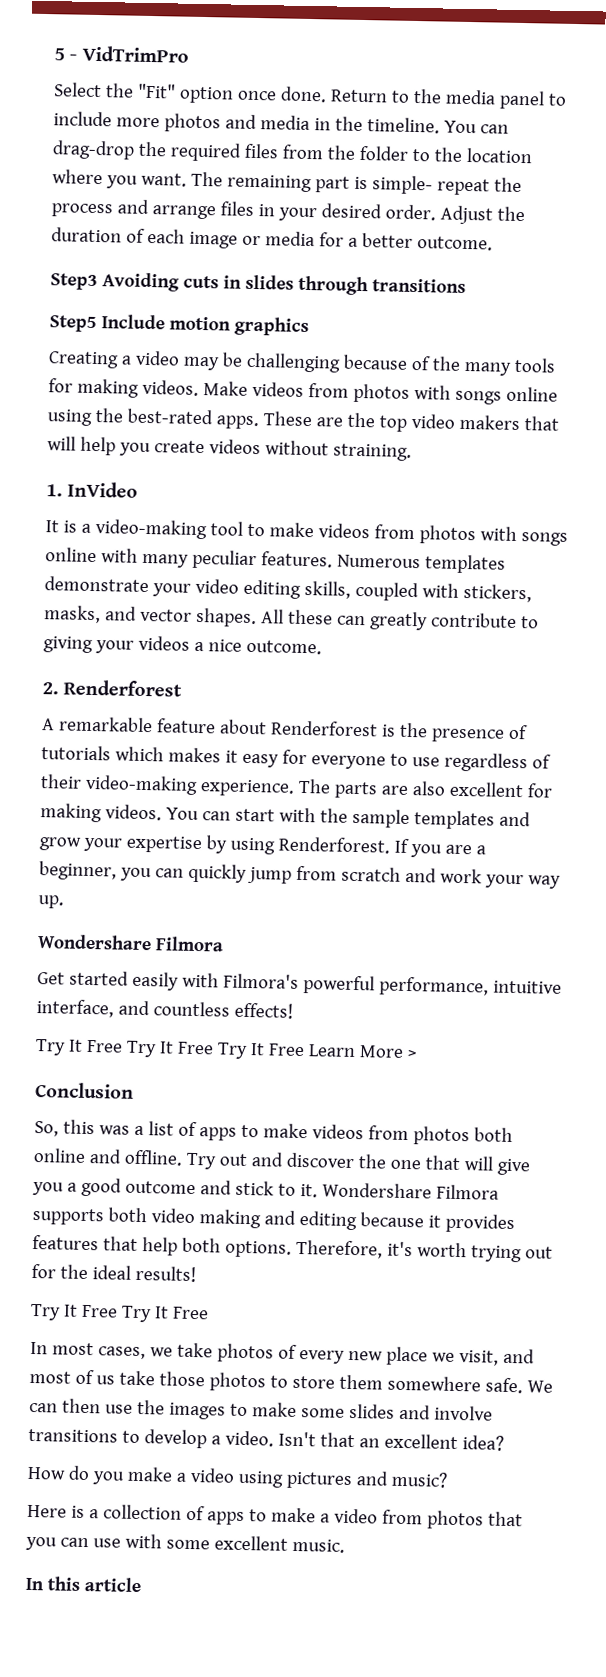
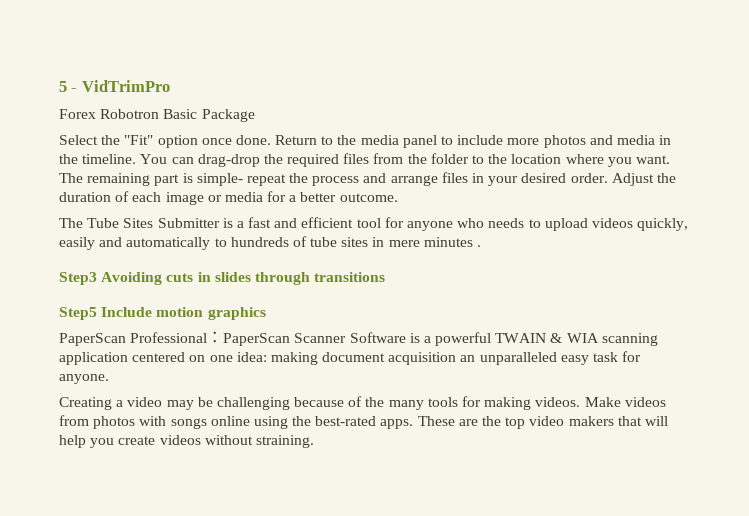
+ Forex Robotron Basic Package
+ The Tube Sites Submitter is a fast and efficient tool for anyone who needs to upload videos quickly, easily and automatically to hundreds of tube sites in mere minutes .
+ PaperScan Professional：PaperScan Scanner Software is a powerful TWAIN & WIA scanning application centered on one idea: making document acquisition an unparalleled easy task for anyone.
- 1. InVideo
- It is a video-making tool to make videos from photos with songs online with many peculiar features. Numerous templates demonstrate your video editing skills, coupled with stickers, masks, and vector shapes. All these can greatly contribute to giving your videos a nice outcome.
- 2. Renderforest
- A remarkable feature about Renderforest is the presence of tutorials which makes it easy for everyone to use regardless of their video-making experience. The parts are also excellent for making videos. You can start with the sample templates and grow your expertise by using Renderforest. If you are a beginner, you can quickly jump from scratch and work your way up.
- Wondershare Filmora
- Get started easily with Filmora's powerful performance, intuitive interface, and countless effects!
- Try It Free Try It Free Try It Free Learn More >
- Conclusion
- So, this was a list of apps to make videos from photos both online and offline. Try out and discover the one that will give you a good outcome and stick to it. Wondershare Filmora supports both video making and editing because it provides features that help both options. Therefore, it's worth trying out for the ideal results!
- Try It Free Try It Free
- In most cases, we take photos of every new place we visit, and most of us take those photos to store them somewhere safe. We can then use the images to make some slides and involve transitions to develop a video. Isn't that an excellent idea?
- How do you make a video using pictures and music?
- Here is a collection of apps to make a video from photos that you can use with some excellent music.
- In this article

